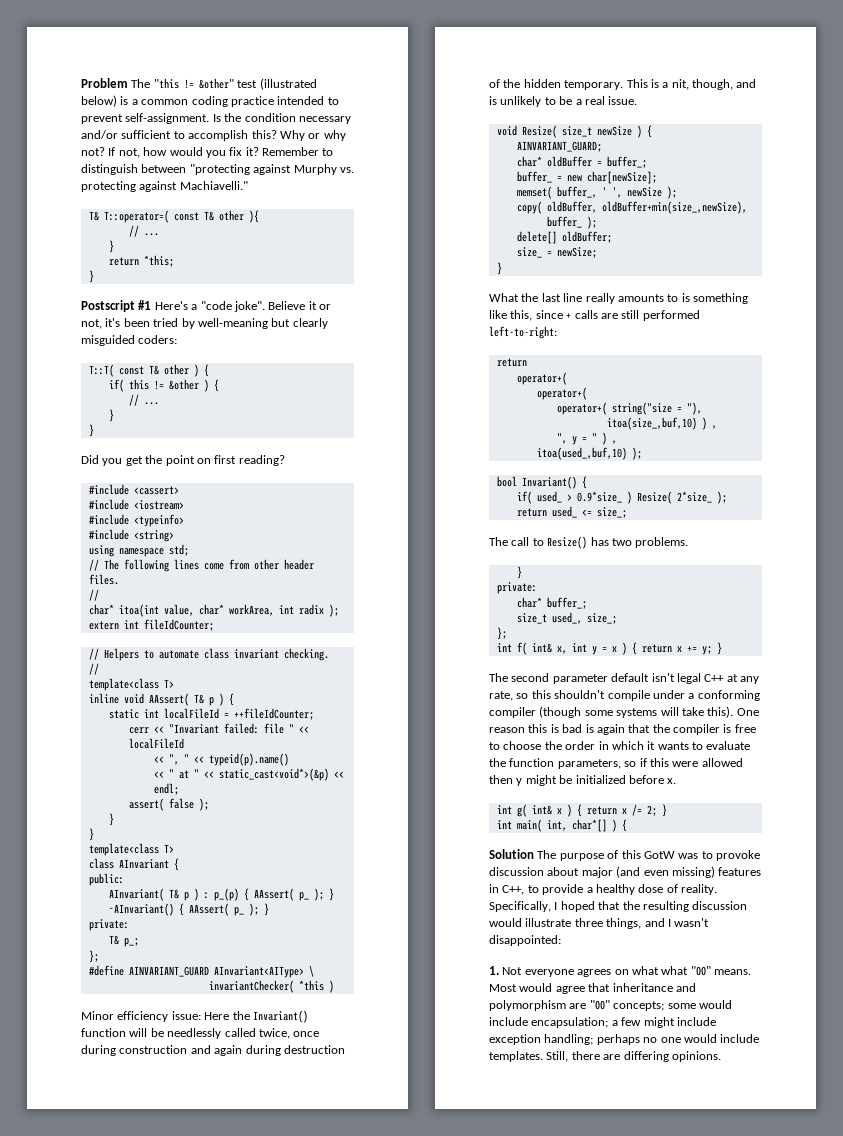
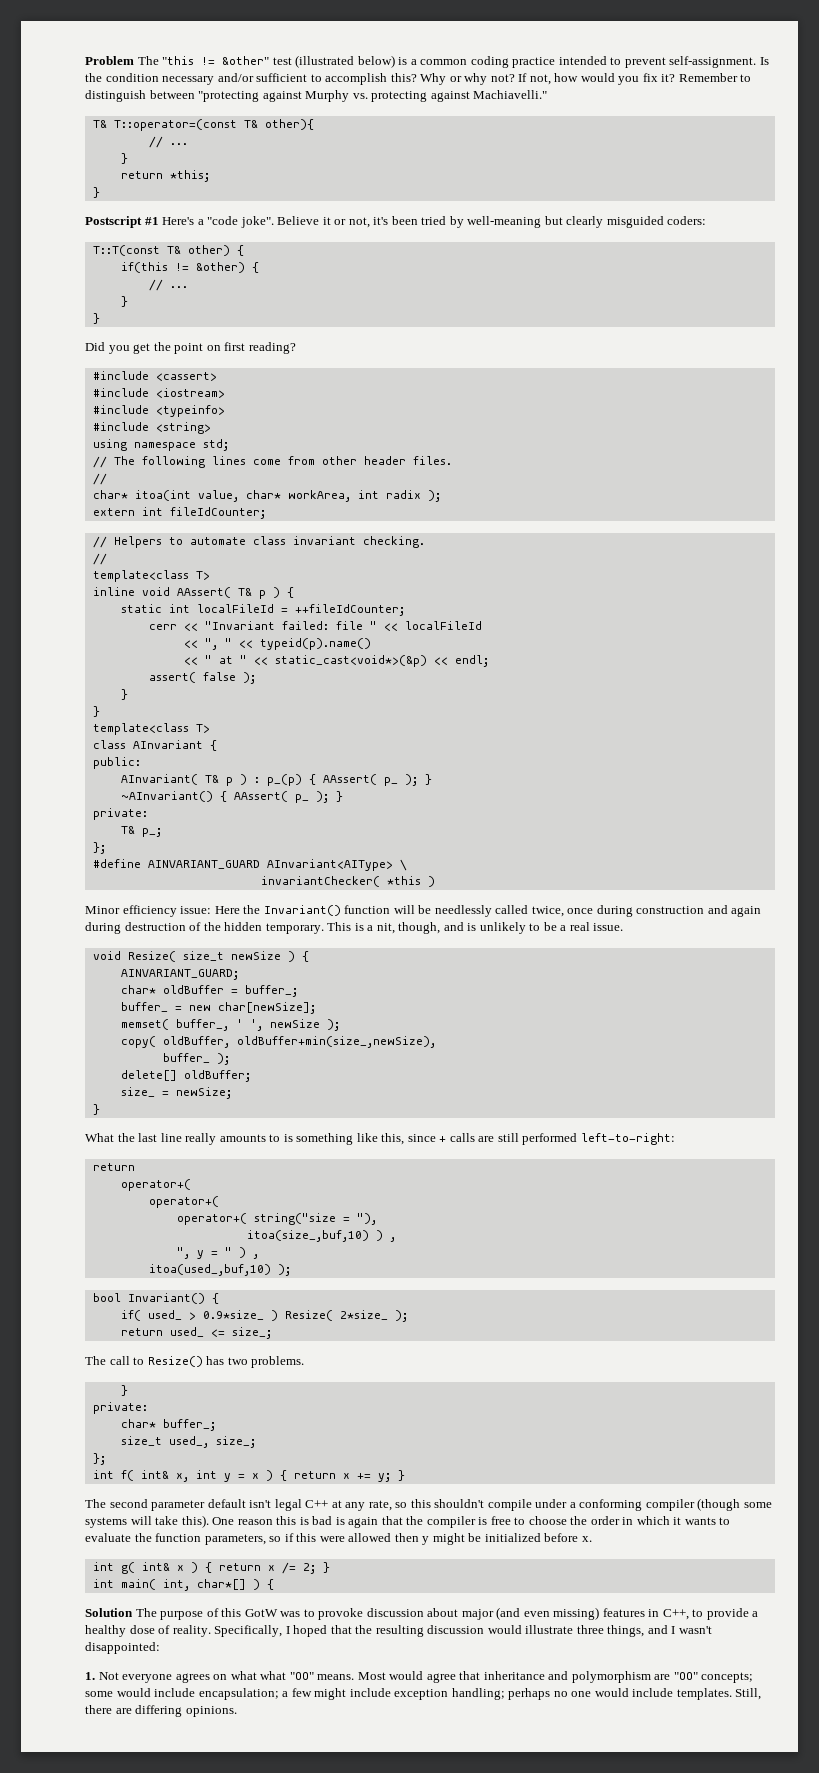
- T& T::operator=( const T& other ){
+ T& T::operator=(const T& other){
- T::T( const T& other ) {
- if( this != &other ) {
+ T::T(const T& other) {
+ if(this != &other) {

